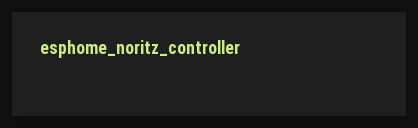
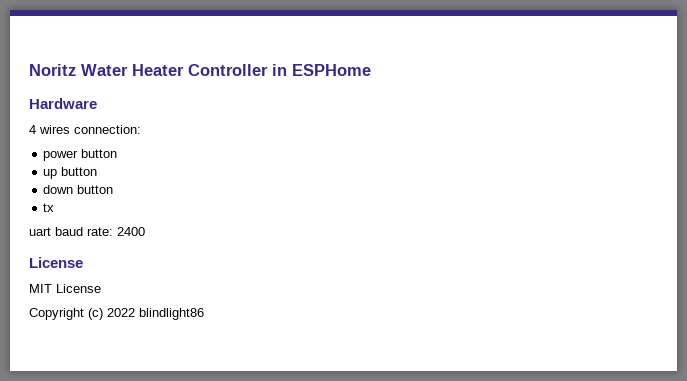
- esphome_noritz_controller
+ Noritz Water Heater Controller in ESPHome
+ Hardware
+ 4 wires connection:
+ power button
+ up button
+ down button
+ tx
+ uart baud rate: 2400
+ License
+ MIT License
+ Copyright (c) 2022 blindlight86

